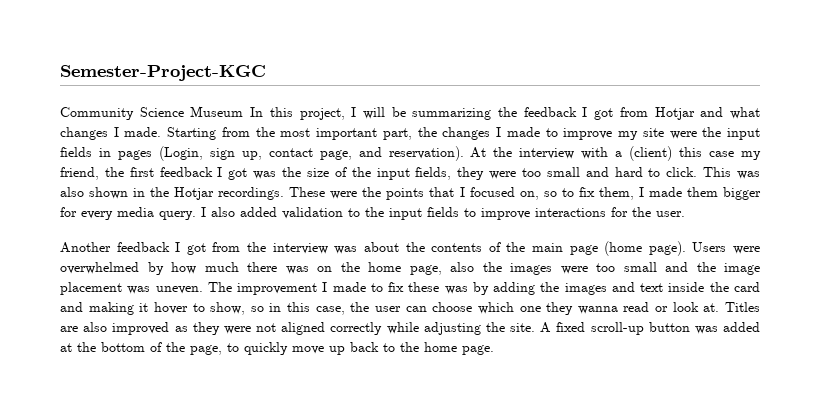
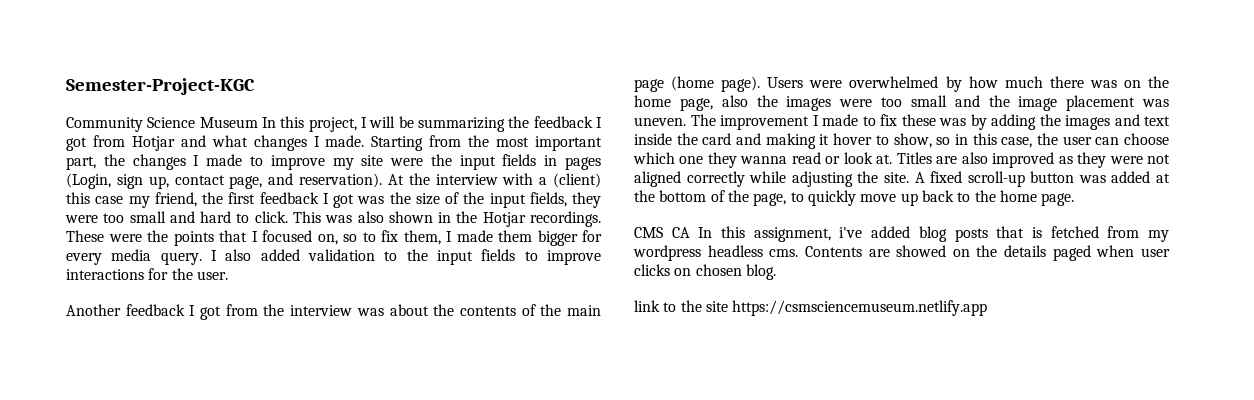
+ CMS CA In this assignment, i've added blog posts that is fetched from my wordpress headless cms. Contents are showed on the details paged when user clicks on chosen blog.
+ link to the site https://csmsciencemuseum.netlify.app

